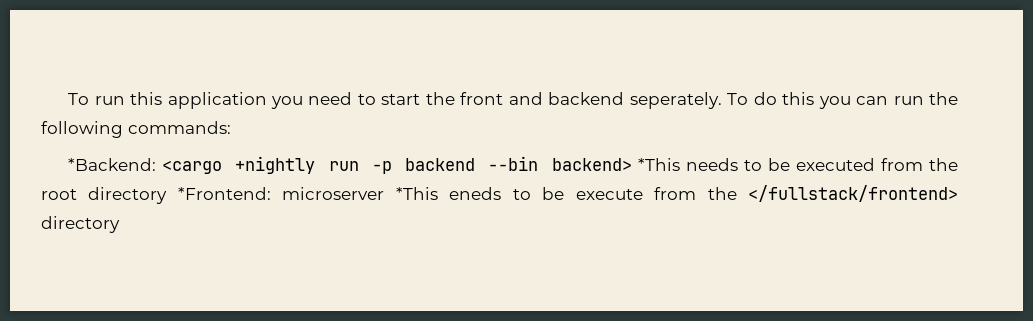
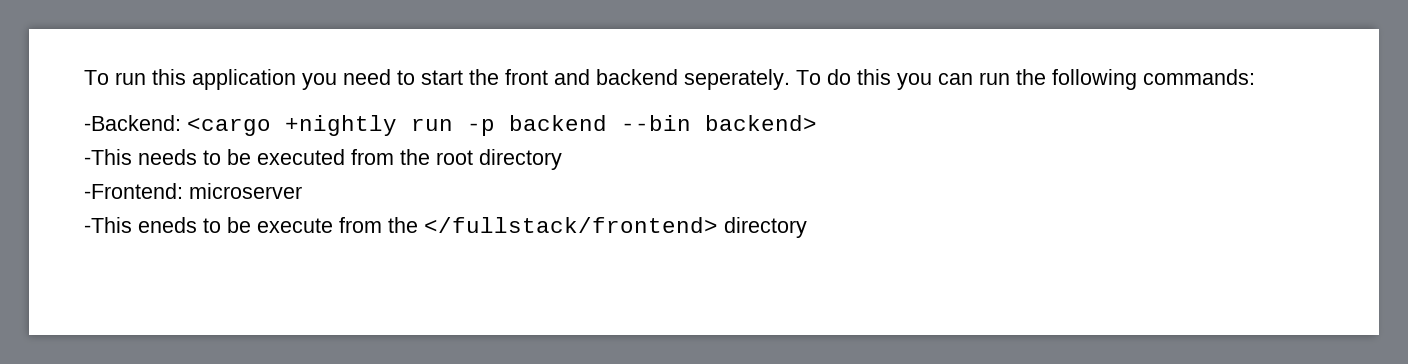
- *Backend: <cargo +nightly run -p backend --bin backend> *This needs to be executed from the root directory *Frontend: microserver *This eneds to be execute from the </fullstack/frontend> directory
+ -Backend: <cargo +nightly run -p backend --bin backend>
+ -This needs to be executed from the root directory
+ -Frontend: microserver
+ -This eneds to be execute from the </fullstack/frontend> directory

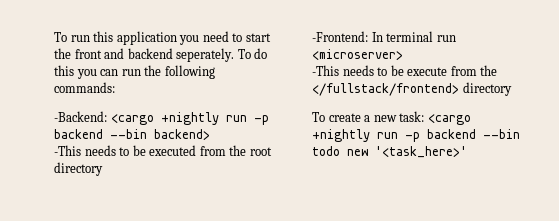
- -Frontend: microserver
- -This eneds to be execute from the </fullstack/frontend> directory
+ -Frontend: In terminal run <microserver>
+ -This needs to be execute from the </fullstack/frontend> directory
+ To create a new task: <cargo +nightly run -p backend --bin todo new '<task_here>'

